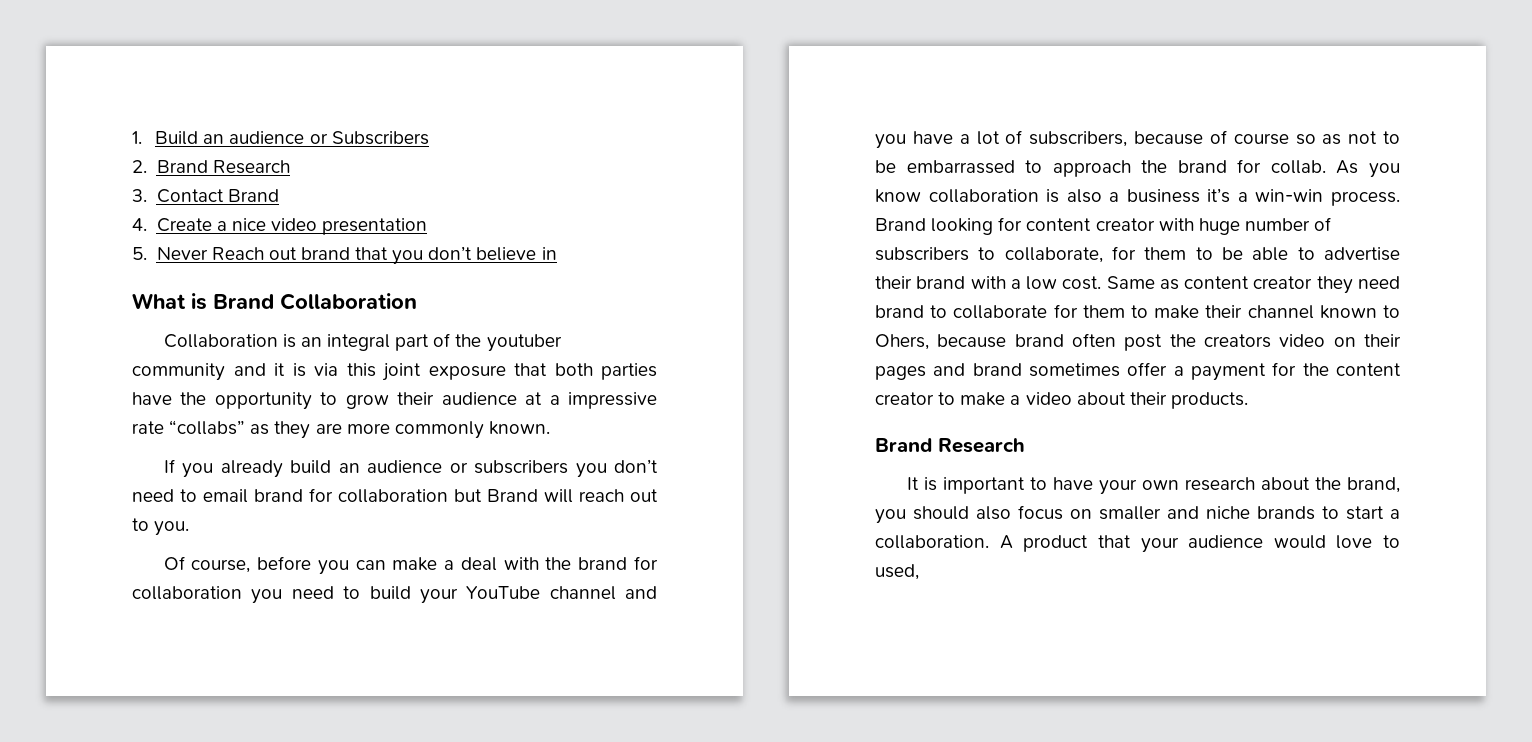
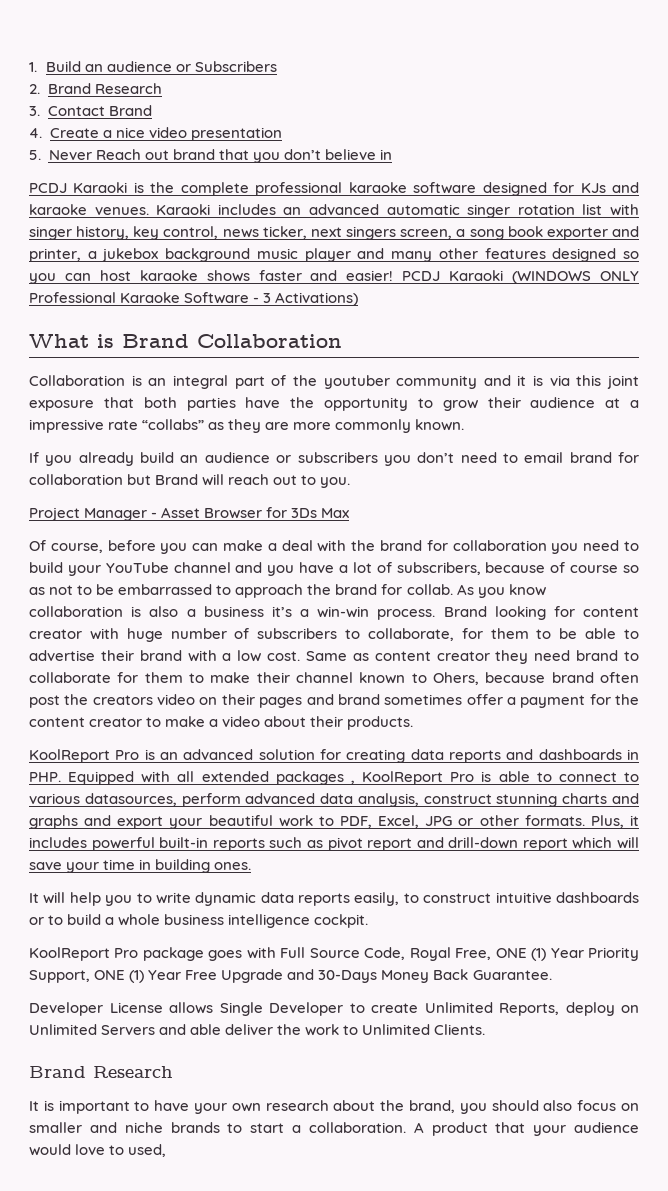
+ PCDJ Karaoki is the complete professional karaoke software designed for KJs and karaoke venues. Karaoki includes an advanced automatic singer rotation list with singer history, key control, news ticker, next singers screen, a song book exporter and printer, a jukebox background music player and many other features designed so you can host karaoke shows faster and easier! PCDJ Karaoki (WINDOWS ONLY Professional Karaoke Software - 3 Activations)
+ Project Manager - Asset Browser for 3Ds Max
+ KoolReport Pro is an advanced solution for creating data reports and dashboards in PHP. Equipped with all extended packages , KoolReport Pro is able to connect to various datasources, perform advanced data analysis, construct stunning charts and graphs and export your beautiful work to PDF, Excel, JPG or other formats. Plus, it includes powerful built-in reports such as pivot report and drill-down report which will save your time in building ones.
+ It will help you to write dynamic data reports easily, to construct intuitive dashboards or to build a whole business intelligence cockpit.
+ KoolReport Pro package goes with Full Source Code, Royal Free, ONE (1) Year Priority Support, ONE (1) Year Free Upgrade and 30-Days Money Back Guarantee.
+ Developer License allows Single Developer to create Unlimited Reports, deploy on Unlimited Servers and able deliver the work to Unlimited Clients.

